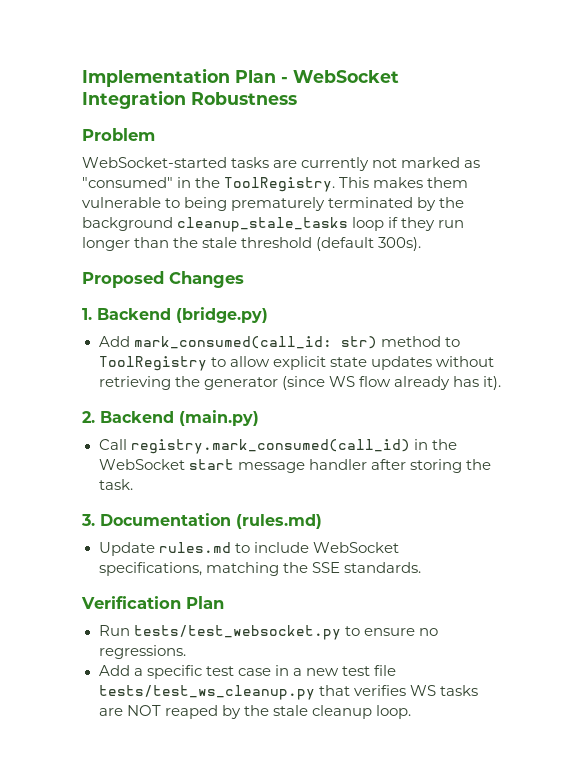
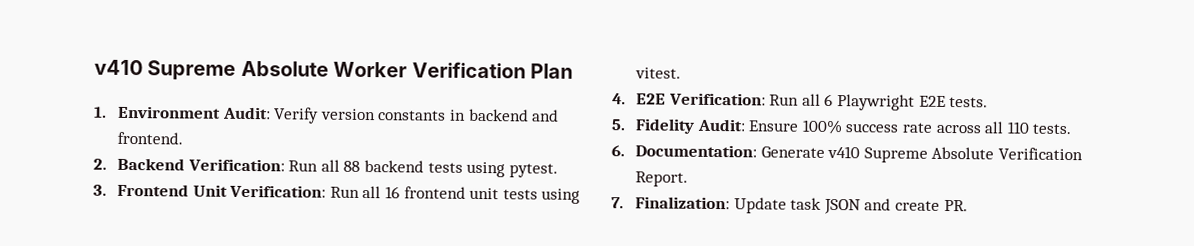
- Implementation Plan - WebSocket Integration Robustness
- Problem
- WebSocket-started tasks are currently not marked as "consumed" in the ToolRegistry. This makes them vulnerable to being prematurely terminated by the background cleanup_stale_tasks loop if they run longer than the stale threshold (default 300s).
- Proposed Changes
- 1. Backend (bridge.py)
- Add mark_consumed(call_id: str) method to ToolRegistry to allow explicit state updates without retrieving the generator (since WS flow already has it).
- 2. Backend (main.py)
- Call registry.mark_consumed(call_id) in the WebSocket start message handler after storing the task.
- 3. Documentation (rules.md)
- Update rules.md to include WebSocket specifications, matching the SSE standards.
- Verification Plan
- Run tests/test_websocket.py to ensure no regressions.
- Add a specific test case in a new test file tests/test_ws_cleanup.py that verifies WS tasks are NOT reaped by the stale cleanup loop.
+ v410 Supreme Absolute Worker Verification Plan
+ 1. Environment Audit: Verify version constants in backend and frontend.
+ 2. Backend Verification: Run all 88 backend tests using pytest.
+ 3. Frontend Unit Verification: Run all 16 frontend unit tests using vitest.
+ 4. E2E Verification: Run all 6 Playwright E2E tests.
+ 5. Fidelity Audit: Ensure 100% success rate across all 110 tests.
+ 6. Documentation: Generate v410 Supreme Absolute Verification Report.
+ 7. Finalization: Update task JSON and create PR.

